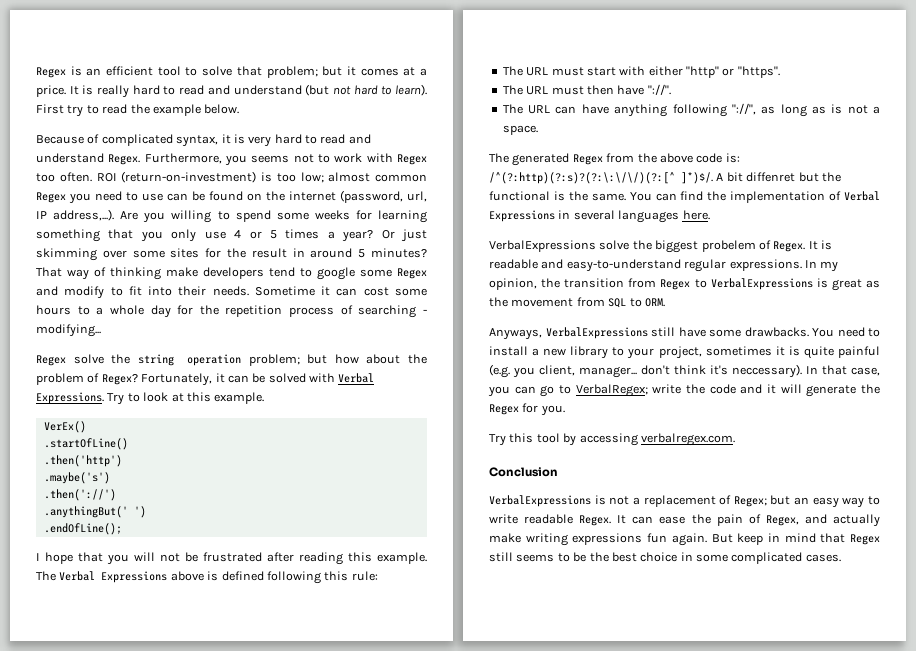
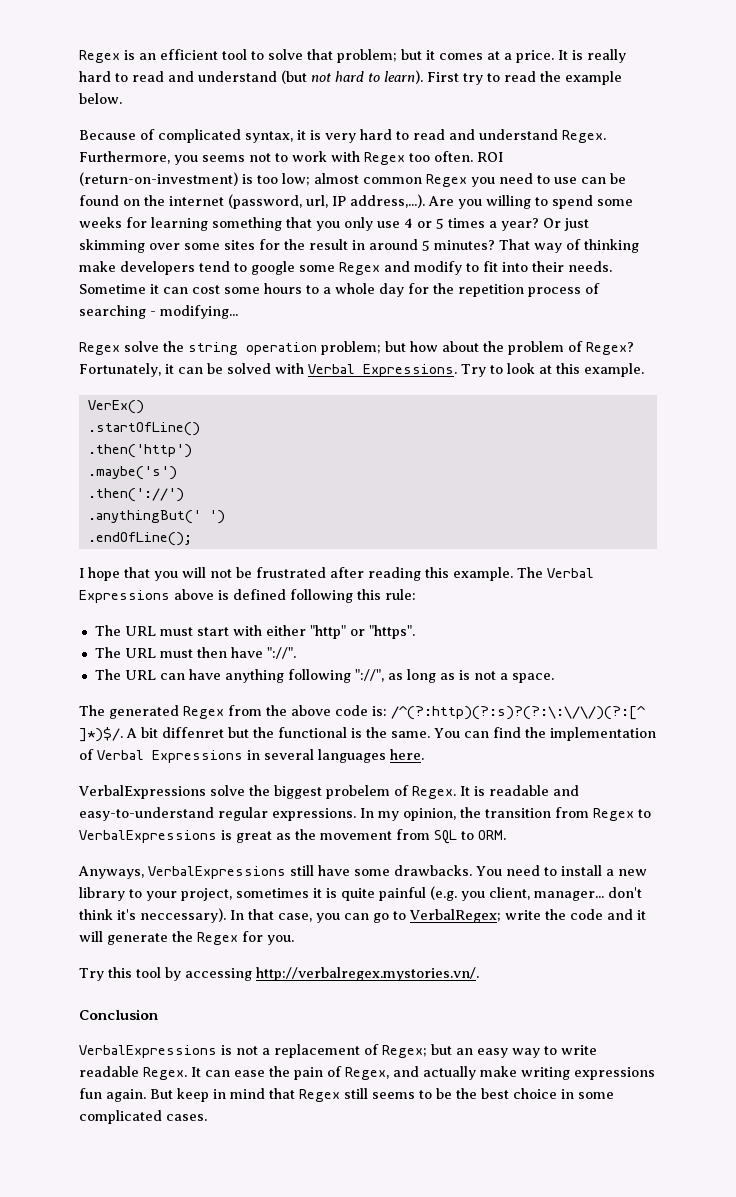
- Try this tool by accessing verbalregex.com.
+ Try this tool by accessing http://verbalregex.mystories.vn/.

